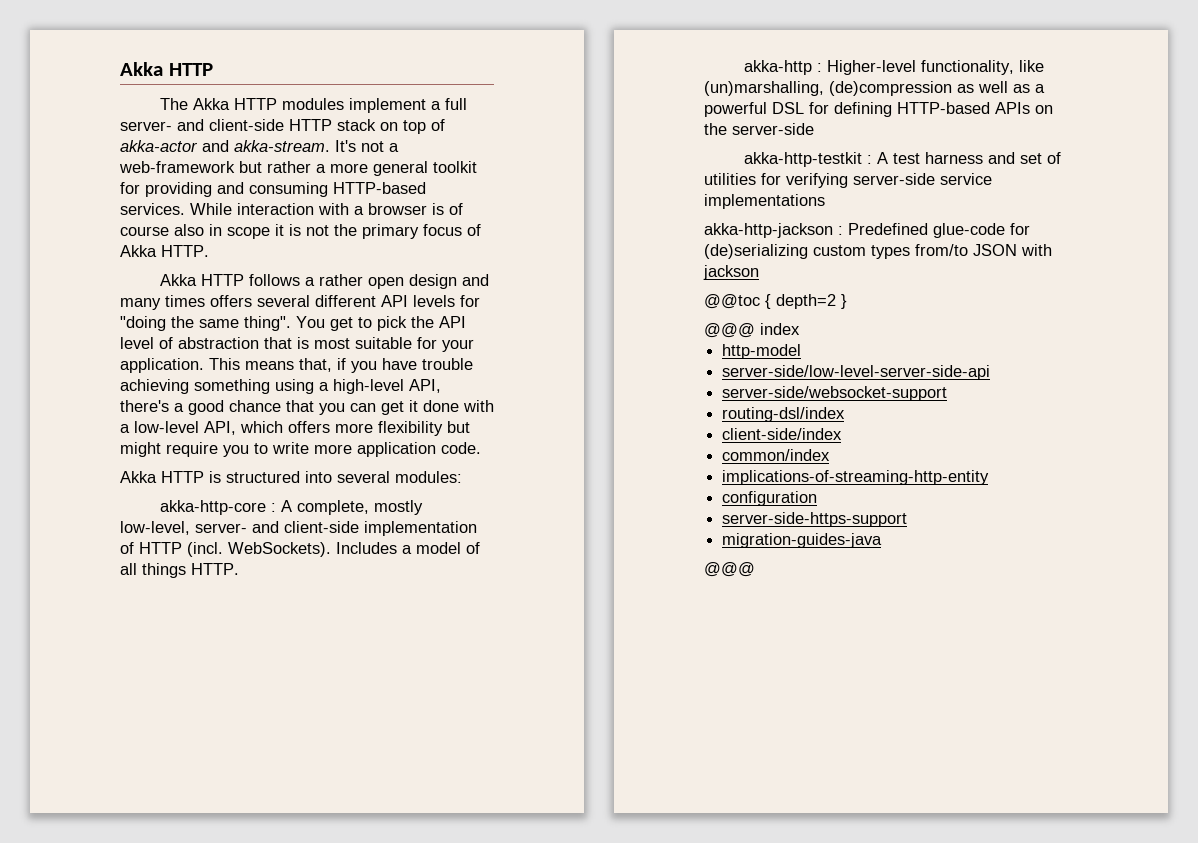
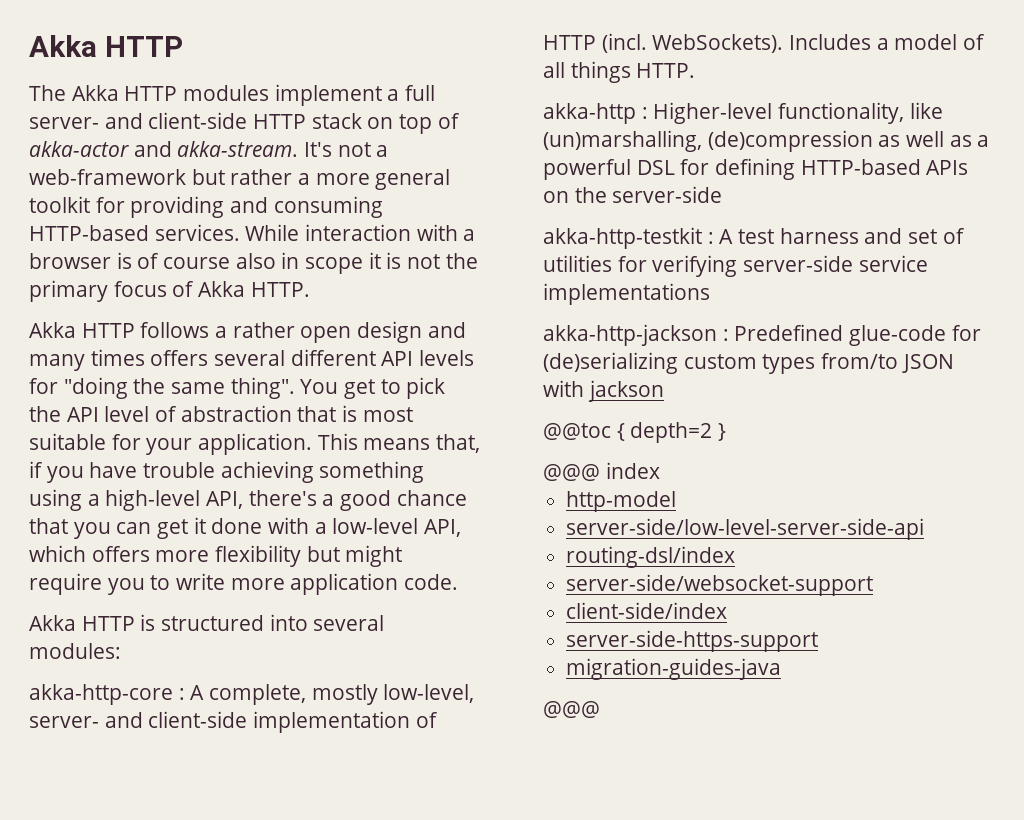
+ routing-dsl/index
- routing-dsl/index
- common/index
- implications-of-streaming-http-entity
- configuration

